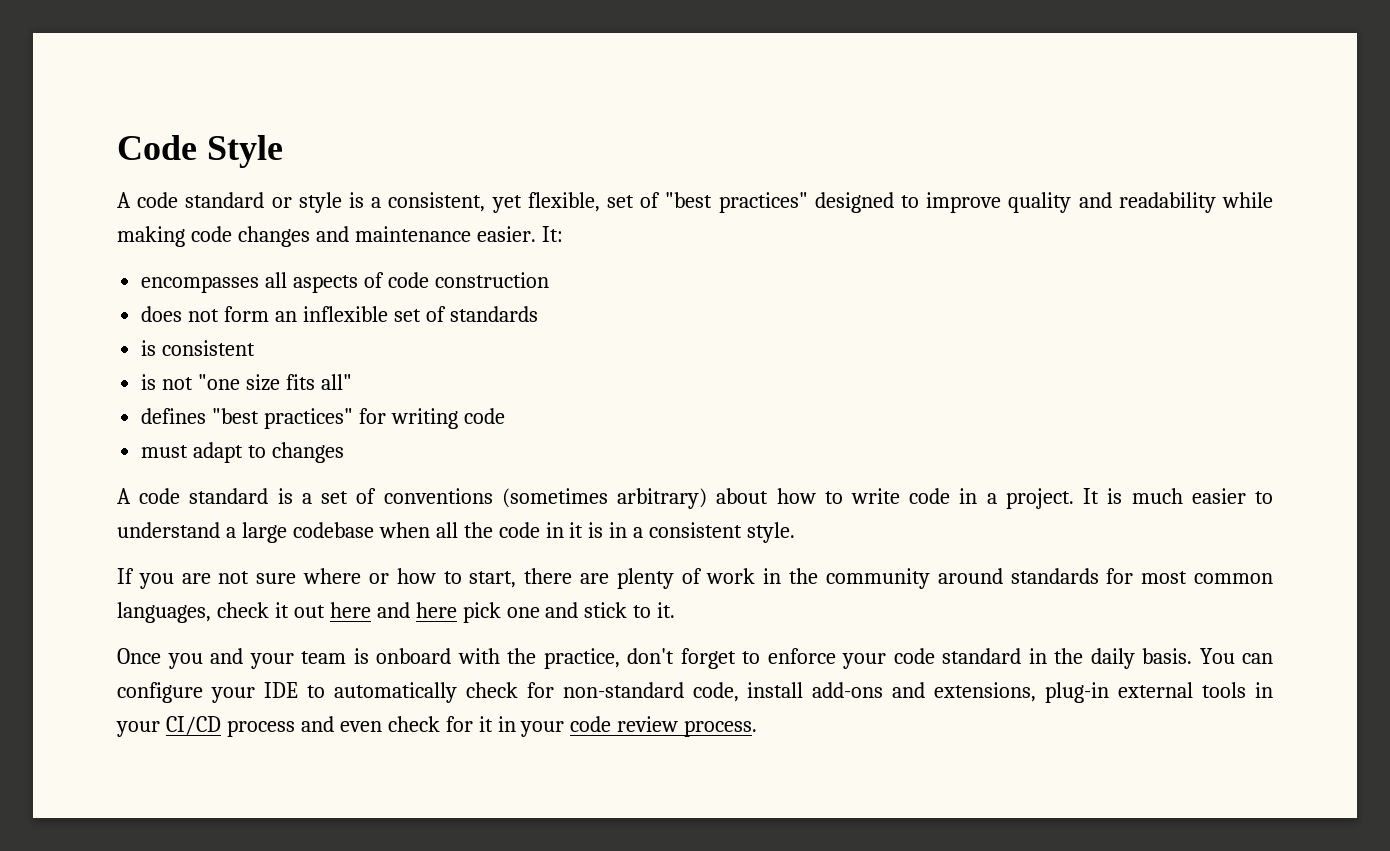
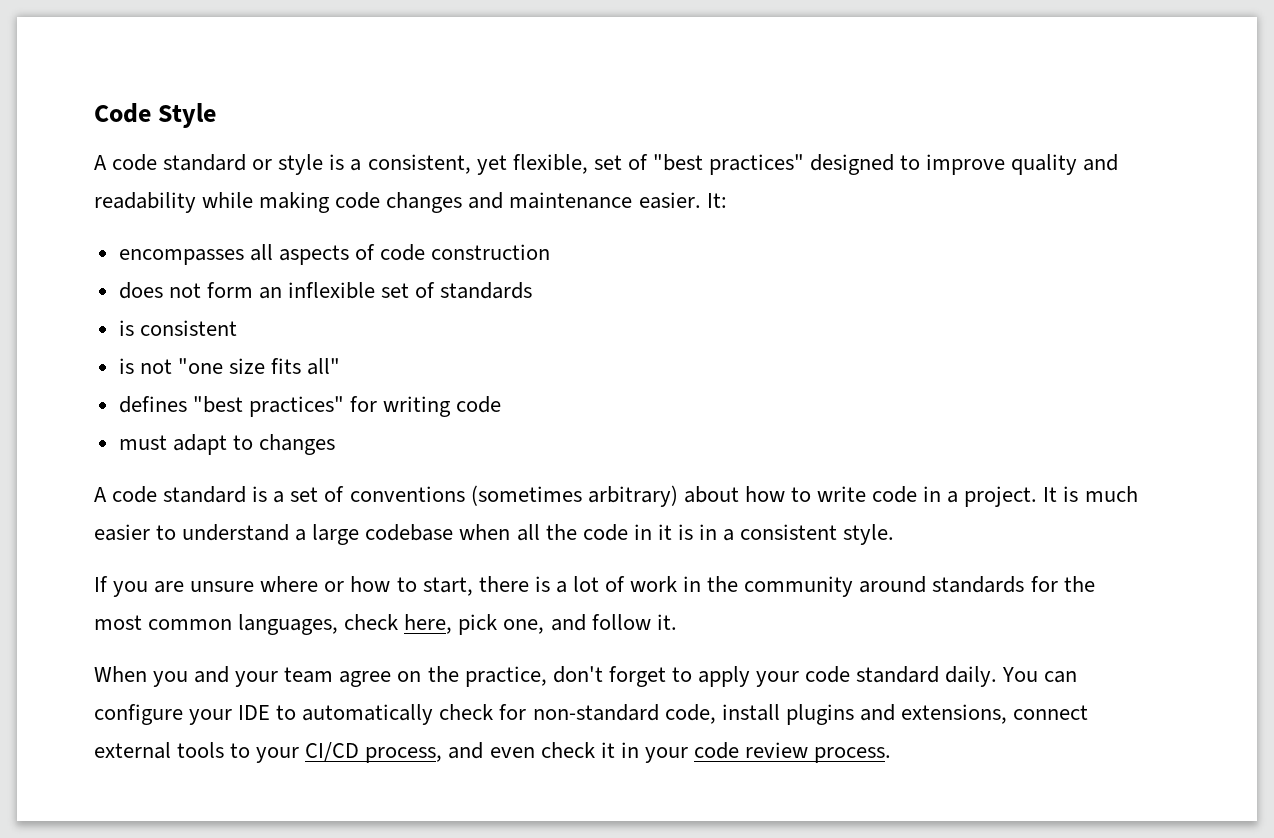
- If you are not sure where or how to start, there are plenty of work in the community around standards for most common languages, check it out here and here pick one and stick to it.
+ If you are unsure where or how to start, there is a lot of work in the community around standards for the most common languages, check here, pick one, and follow it.
- Once you and your team is onboard with the practice, don't forget to enforce your code standard in the daily basis.
+ When you and your team agree on the practice, don't forget to apply your code standard daily.
- You can configure your IDE to automatically check for non-standard code, install add-ons and extensions, plug-in external tools in your CI/CD process and even check for it in your code review process.
+ You can configure your IDE to automatically check for non-standard code, install plugins and extensions, connect external tools to your CI/CD process, and even check it in your code review process.

